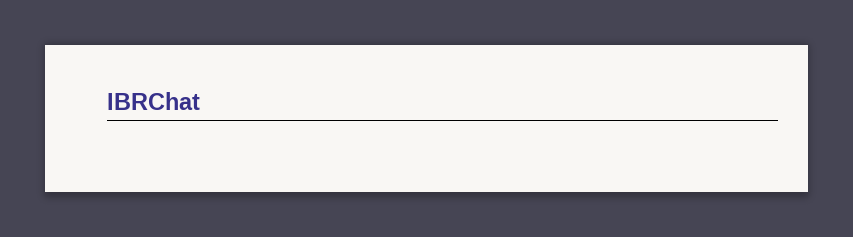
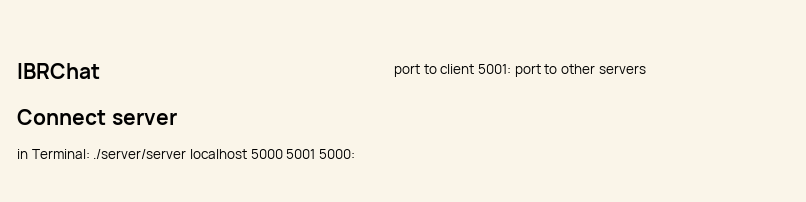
+ Connect server
+ in Terminal: ./server/server localhost 5000 5001 5000: port to client 5001: port to other servers

